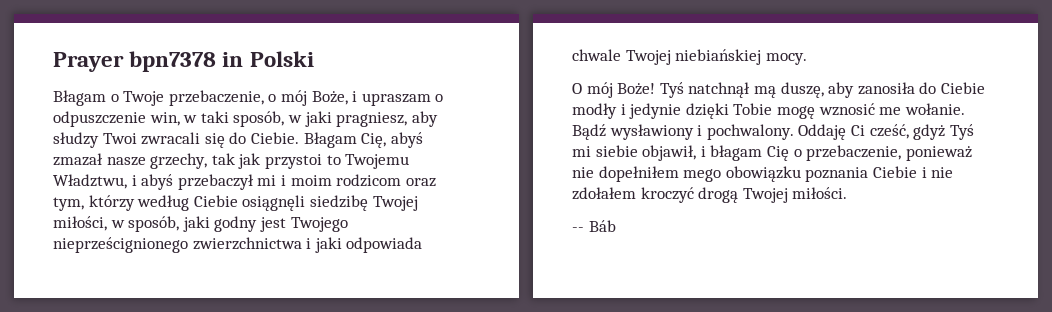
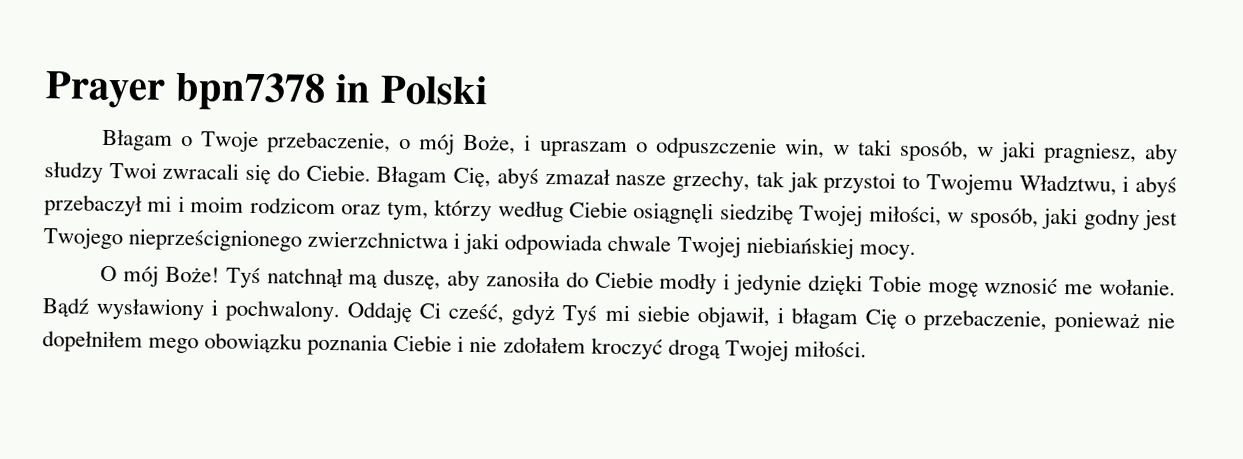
- -- Báb

